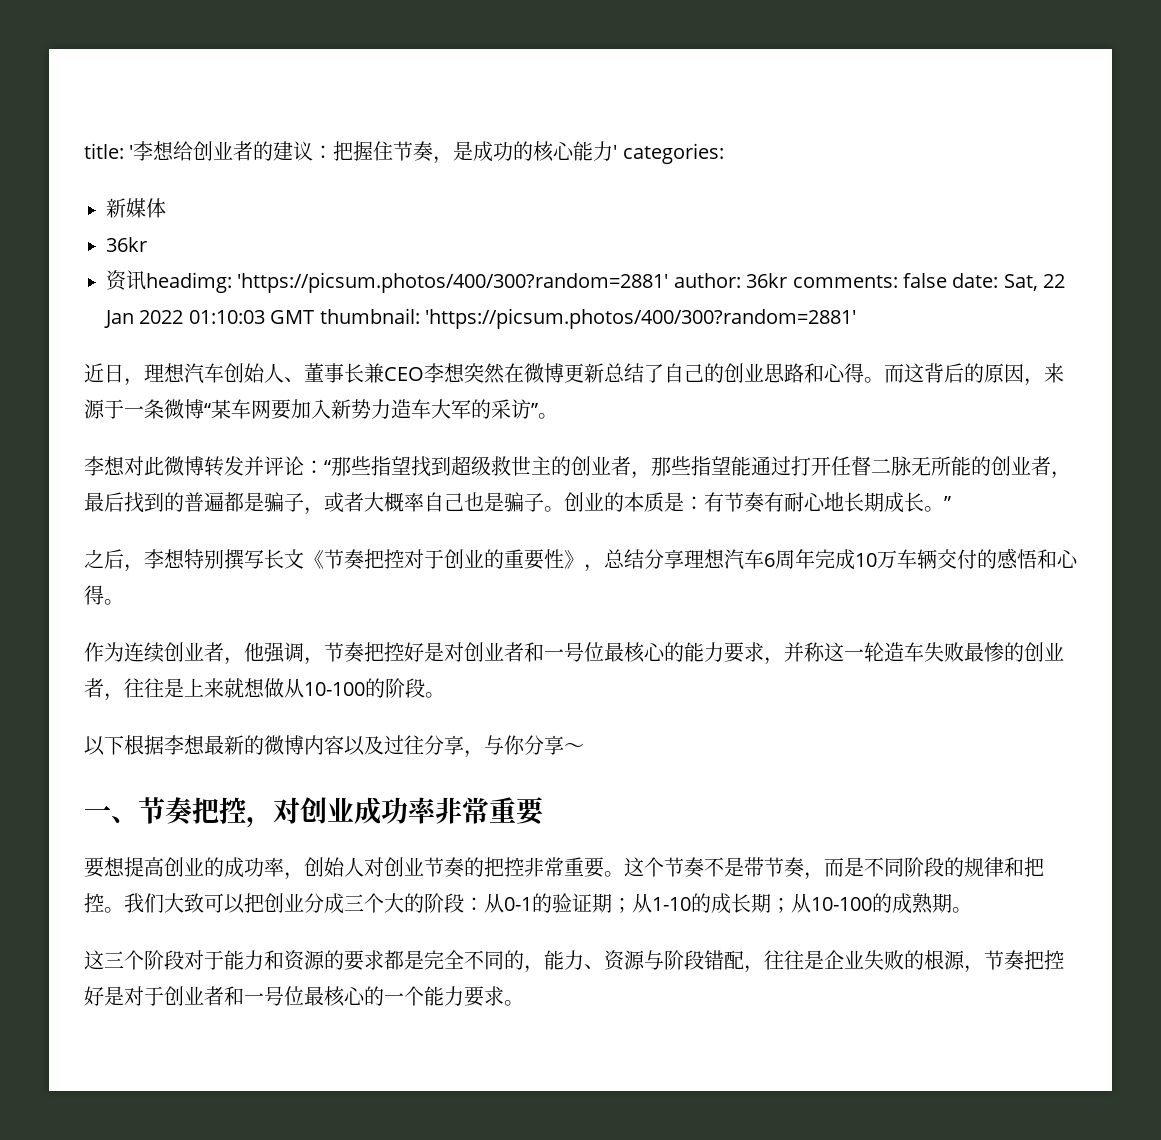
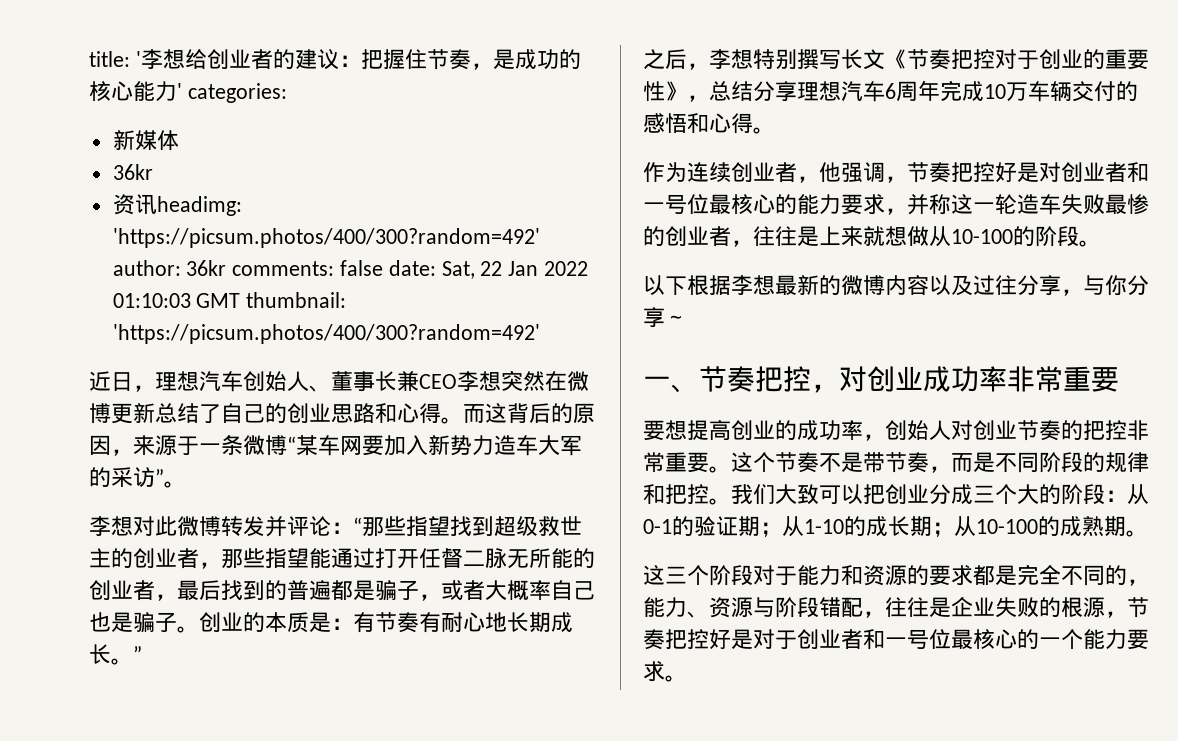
- 资讯headimg: 'https://picsum.photos/400/300?random=2881' author: 36kr comments: false date: Sat, 22 Jan 2022 01:10:03 GMT thumbnail: 'https://picsum.photos/400/300?random=2881'
+ 资讯headimg: 'https://picsum.photos/400/300?random=492' author: 36kr comments: false date: Sat, 22 Jan 2022 01:10:03 GMT thumbnail: 'https://picsum.photos/400/300?random=492'

